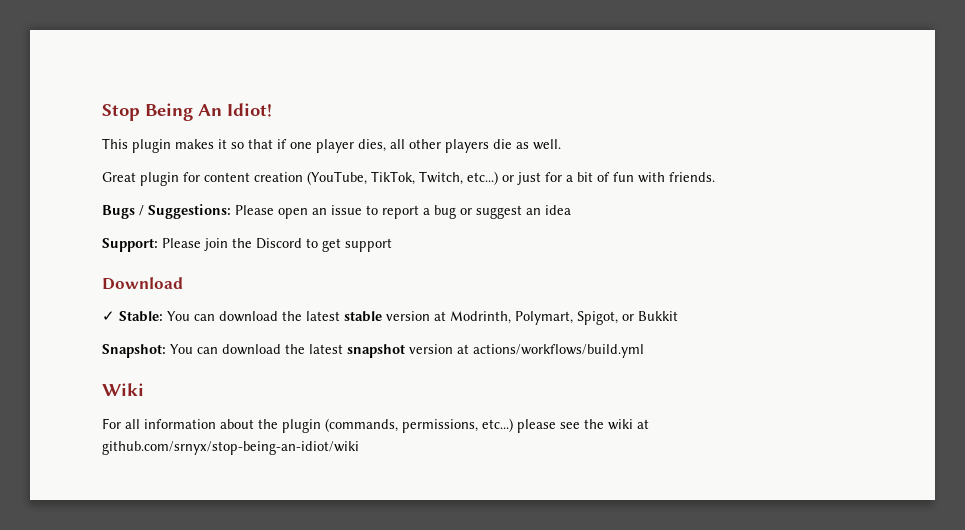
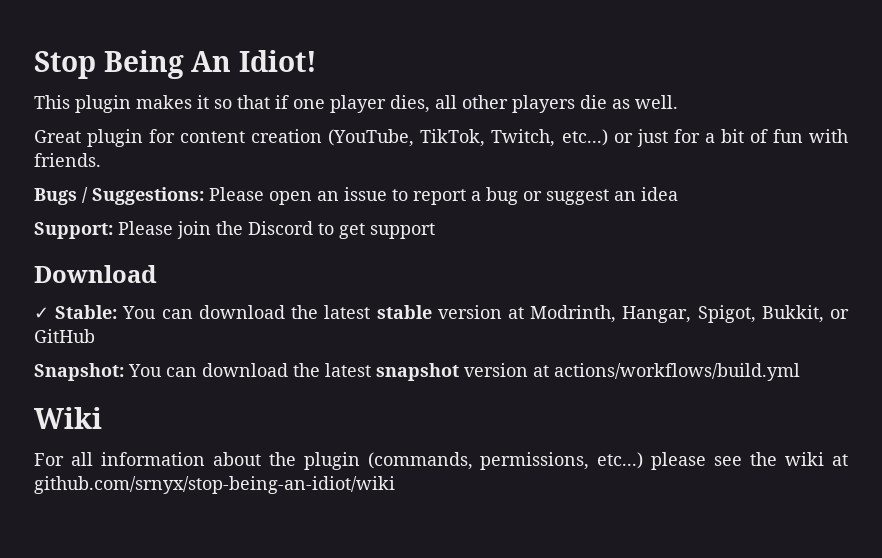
- ✓ Stable: You can download the latest stable version at Modrinth, Polymart, Spigot, or Bukkit
+ ✓ Stable: You can download the latest stable version at Modrinth, Hangar, Spigot, Bukkit, or GitHub

